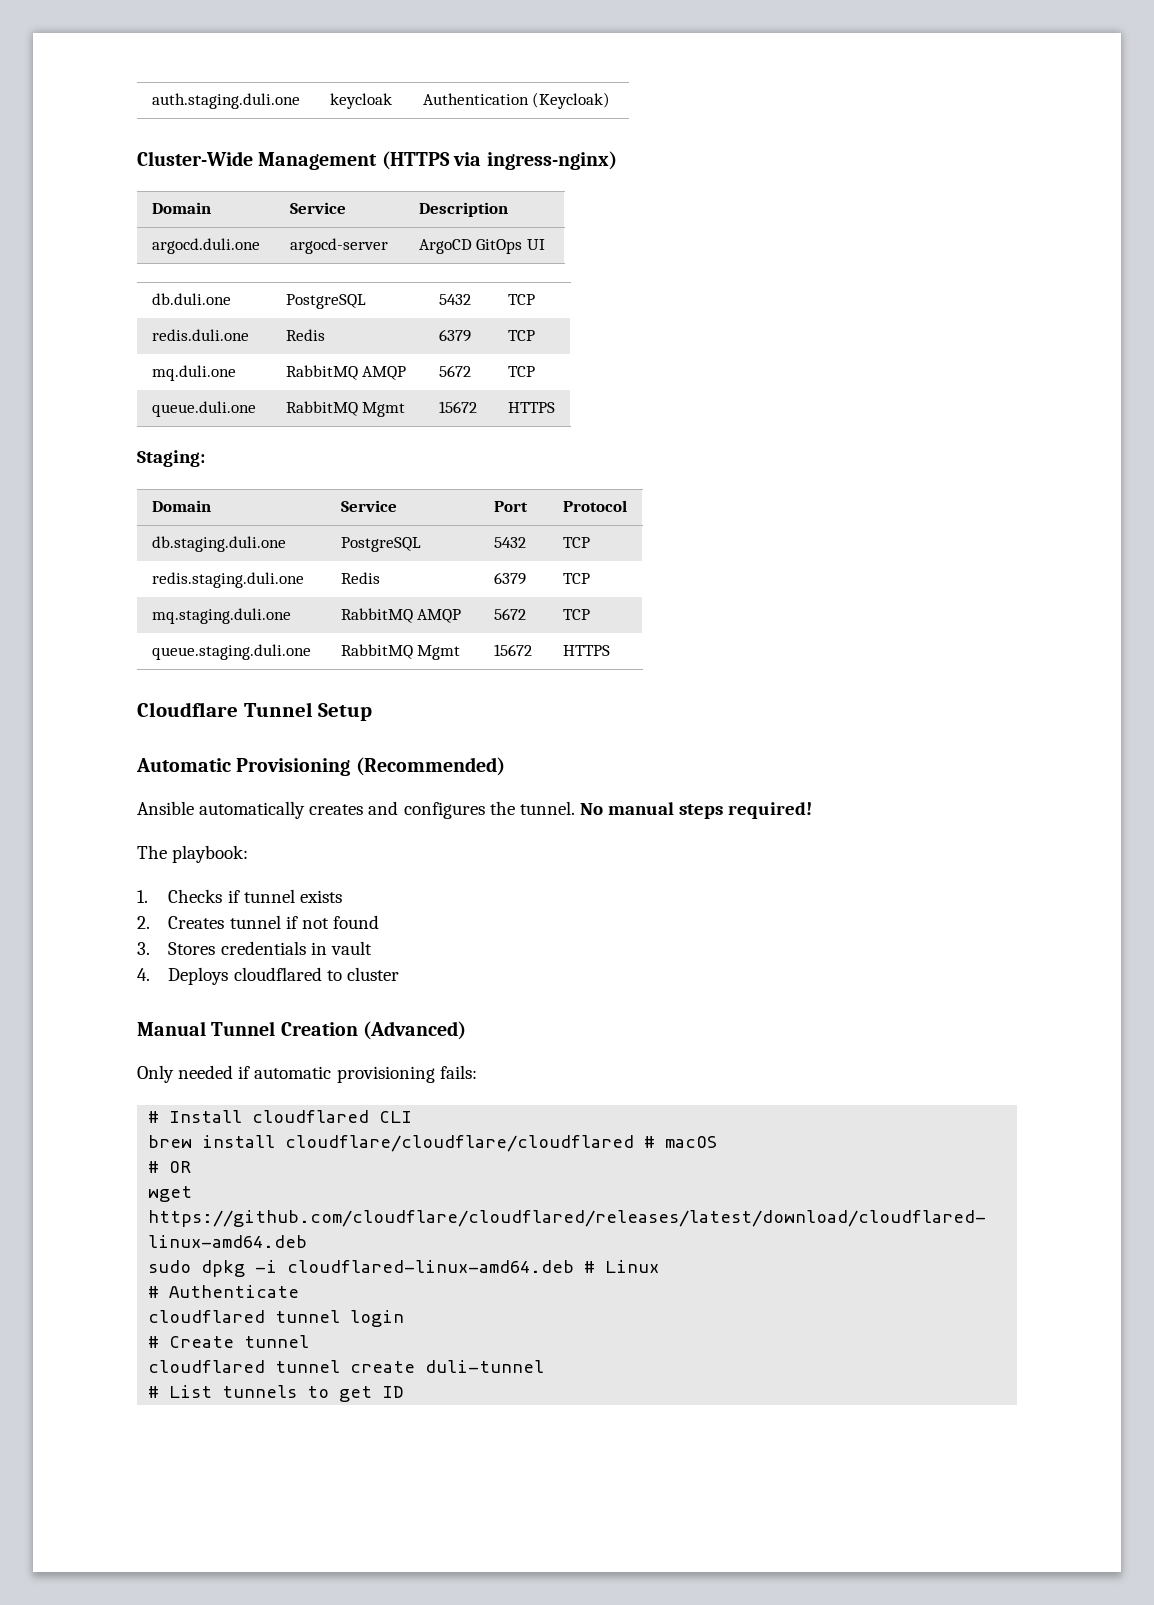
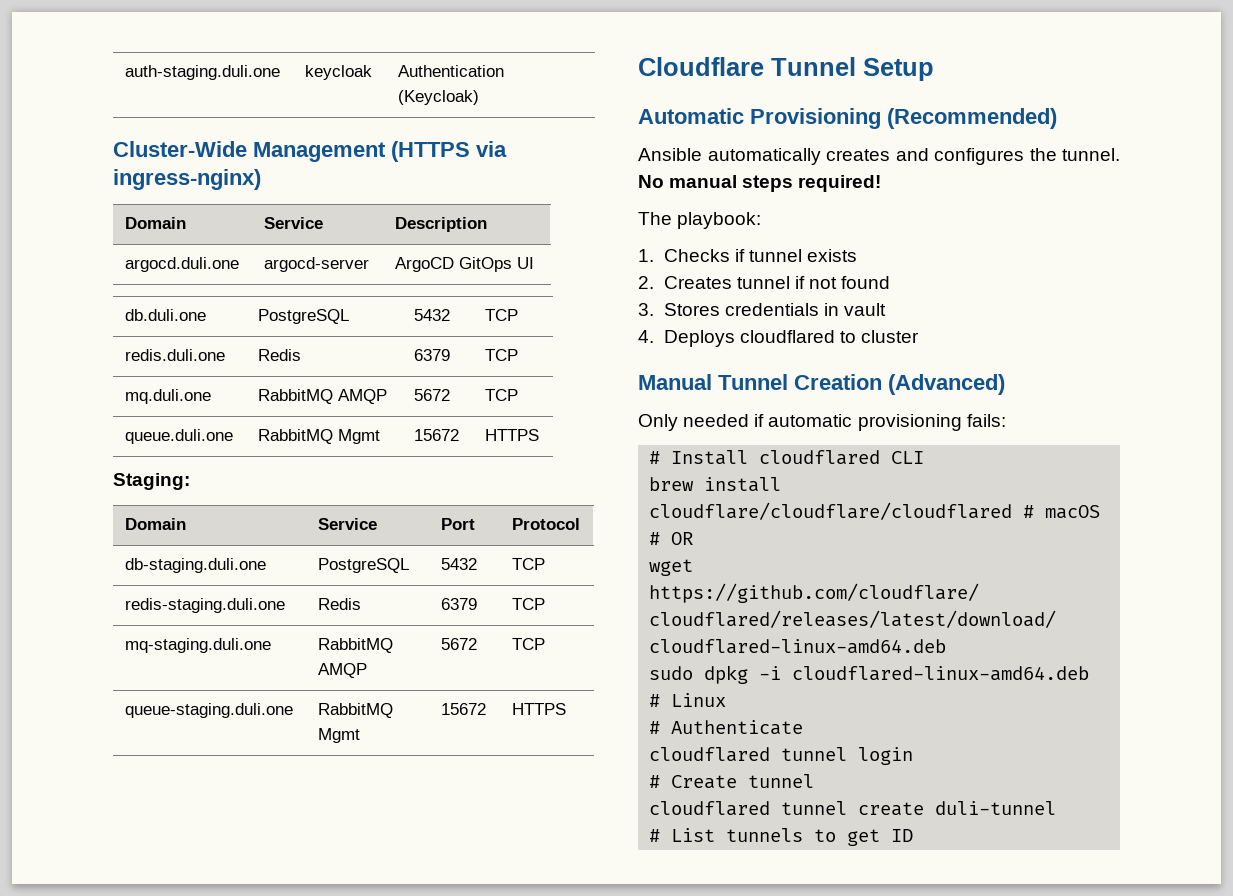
- auth.staging.duli.one | keycloak | Authentication (Keycloak)
+ auth-staging.duli.one | keycloak | Authentication (Keycloak)
- db.staging.duli.one | PostgreSQL | 5432 | TCP
- redis.staging.duli.one | Redis | 6379 | TCP
- mq.staging.duli.one | RabbitMQ AMQP | 5672 | TCP
- queue.staging.duli.one | RabbitMQ Mgmt | 15672 | HTTPS
+ db-staging.duli.one | PostgreSQL | 5432 | TCP
+ redis-staging.duli.one | Redis | 6379 | TCP
+ mq-staging.duli.one | RabbitMQ AMQP | 5672 | TCP
+ queue-staging.duli.one | RabbitMQ Mgmt | 15672 | HTTPS

